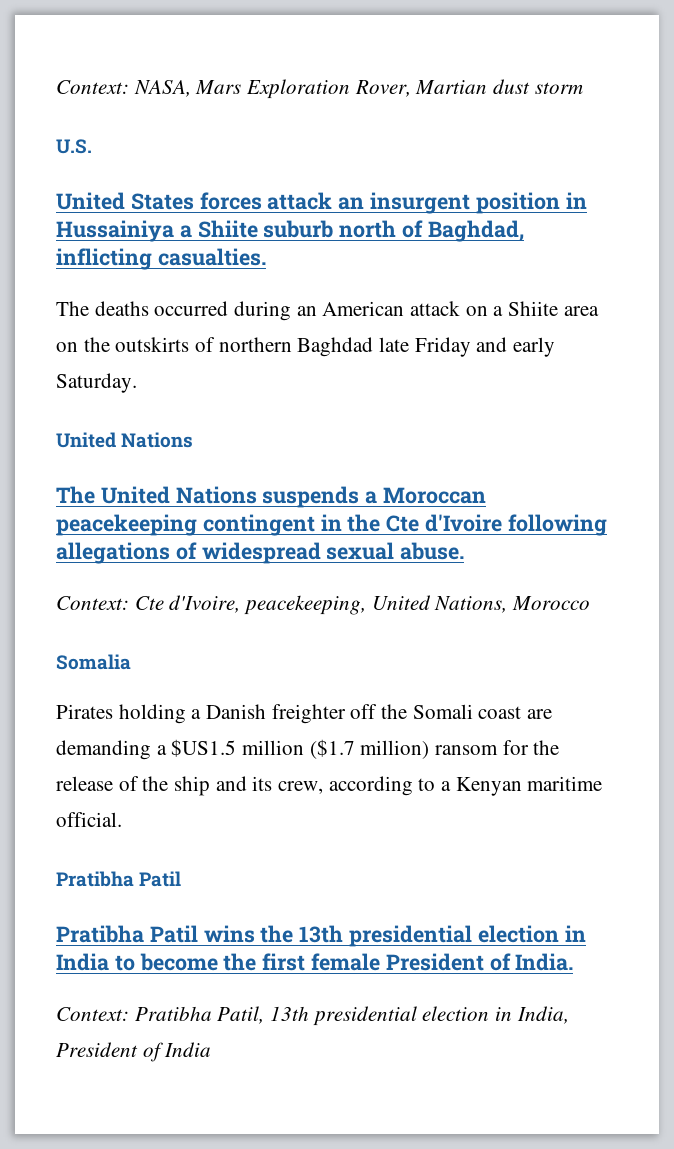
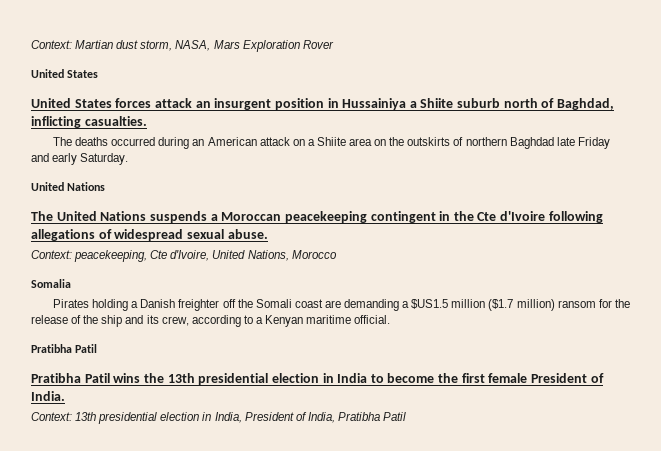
- Context: NASA, Mars Exploration Rover, Martian dust storm
- U.S.
+ Context: Martian dust storm, NASA, Mars Exploration Rover
+ United States
- Context: Cte d'Ivoire, peacekeeping, United Nations, Morocco
+ Context: peacekeeping, Cte d'Ivoire, United Nations, Morocco
- Context: Pratibha Patil, 13th presidential election in India, President of India
+ Context: 13th presidential election in India, President of India, Pratibha Patil

